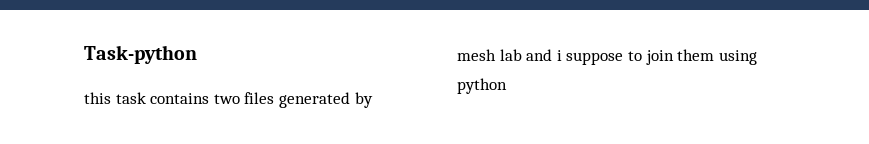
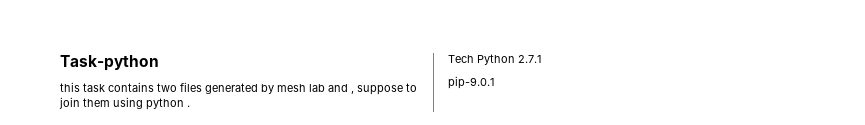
- this task contains two files generated by mesh lab and i suppose to join them using python
+ this task contains two files generated by mesh lab and , suppose to join them using python .
+ Tech Python 2.7.1
+ pip-9.0.1

